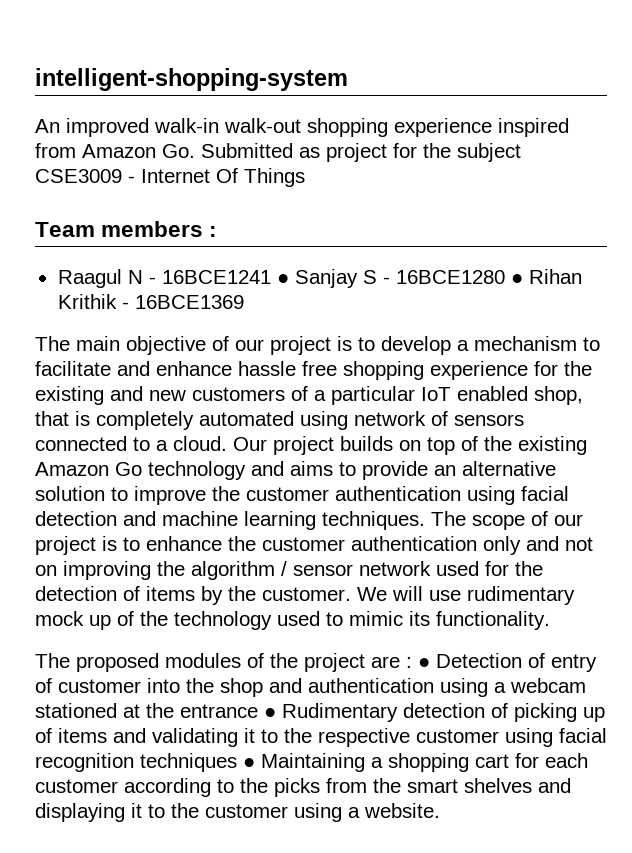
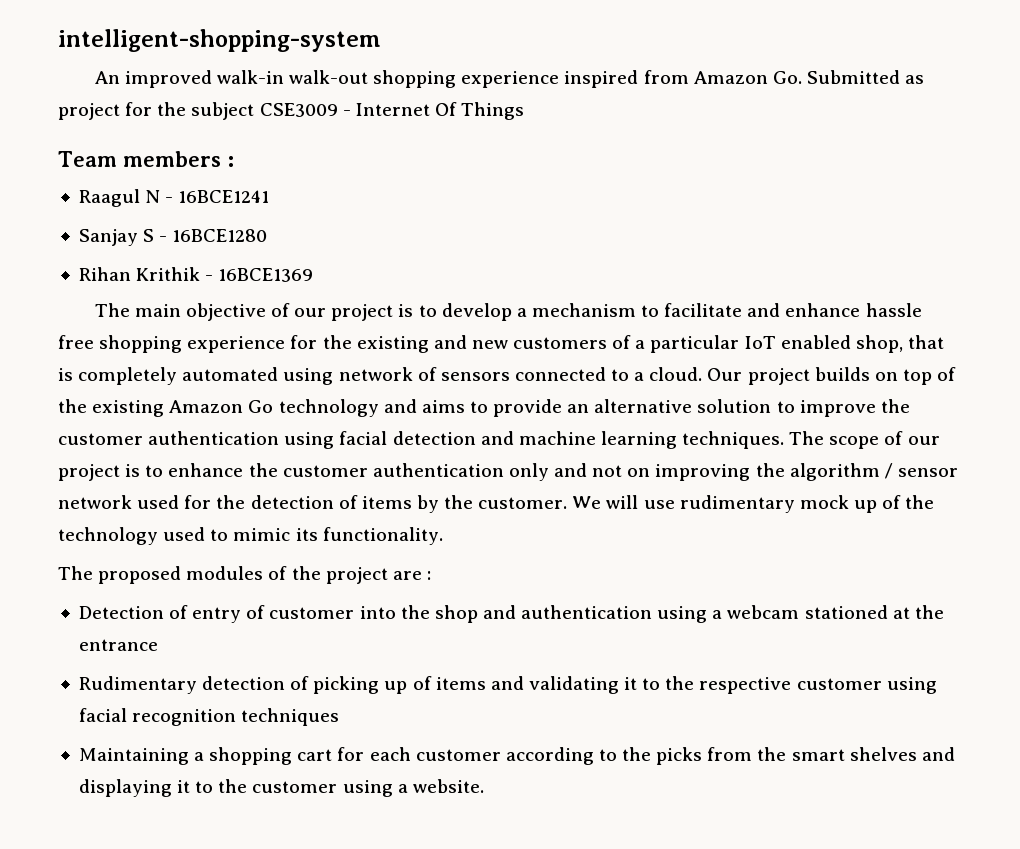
- Raagul N - 16BCE1241 ● Sanjay S - 16BCE1280 ● Rihan Krithik - 16BCE1369
+ Raagul N - 16BCE1241
+ Sanjay S - 16BCE1280
+ Rihan Krithik - 16BCE1369
- The proposed modules of the project are : ● Detection of entry of customer into the shop and authentication using a webcam stationed at the entrance ● Rudimentary detection of picking up of items and validating it to the respective customer using facial recognition techniques ● Maintaining a shopping cart for each customer according to the picks from the smart shelves and displaying it to the customer using a website.
+ The proposed modules of the project are :
+ Detection of entry of customer into the shop and authentication using a webcam stationed at the entrance
+ Rudimentary detection of picking up of items and validating it to the respective customer using facial recognition techniques
+ Maintaining a shopping cart for each customer according to the picks from the smart shelves and displaying it to the customer using a website.

